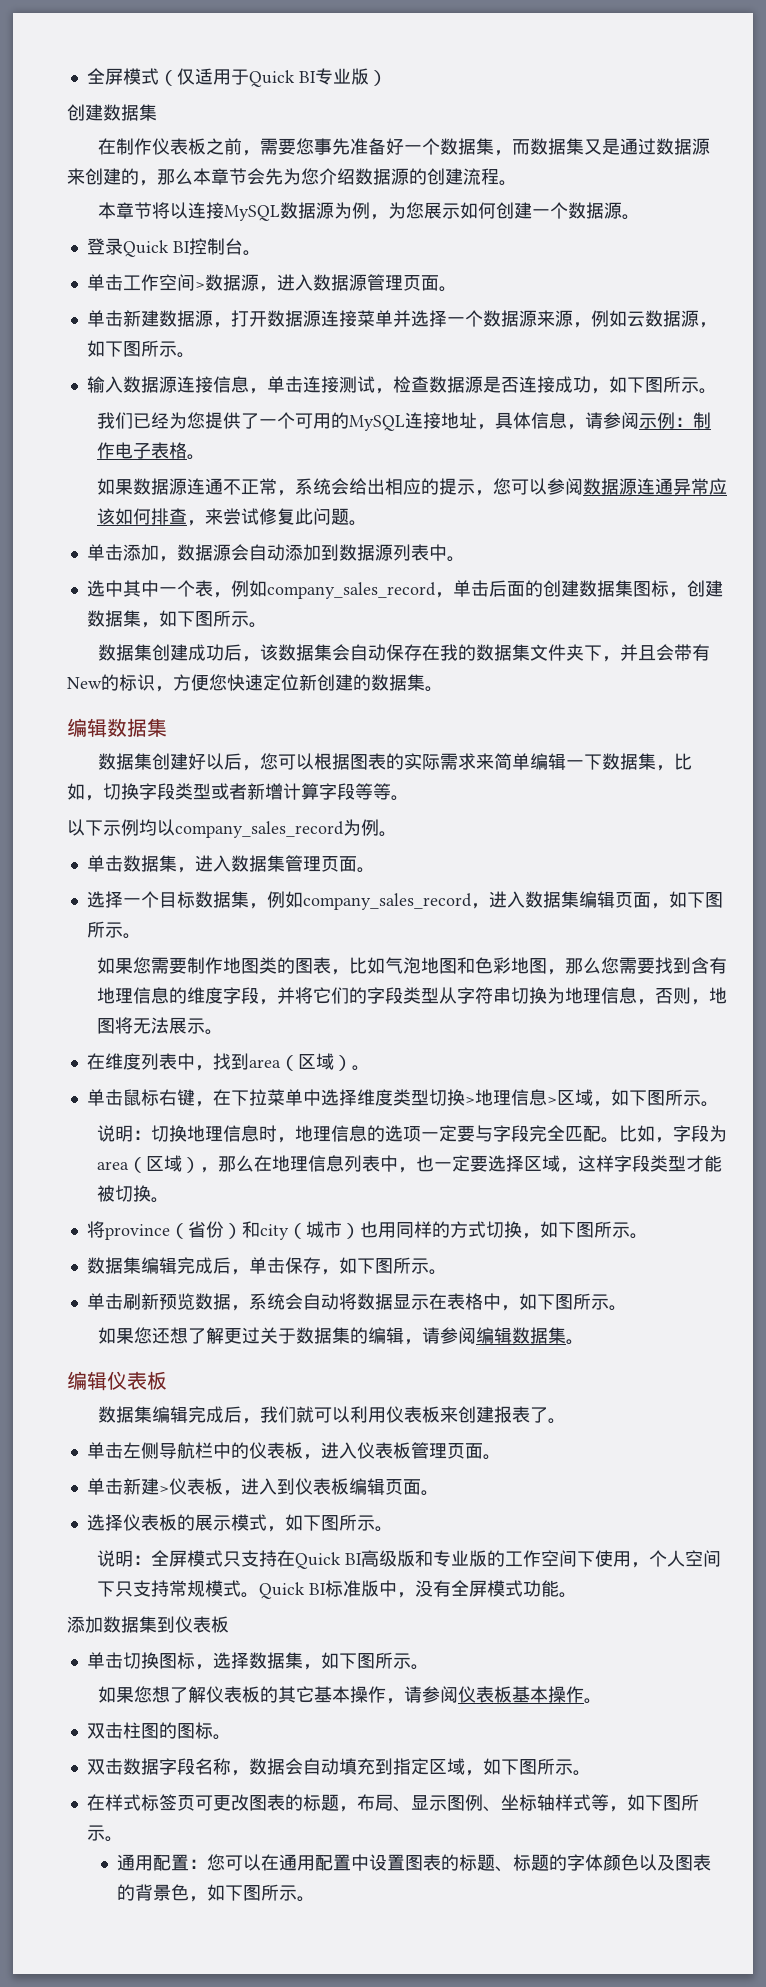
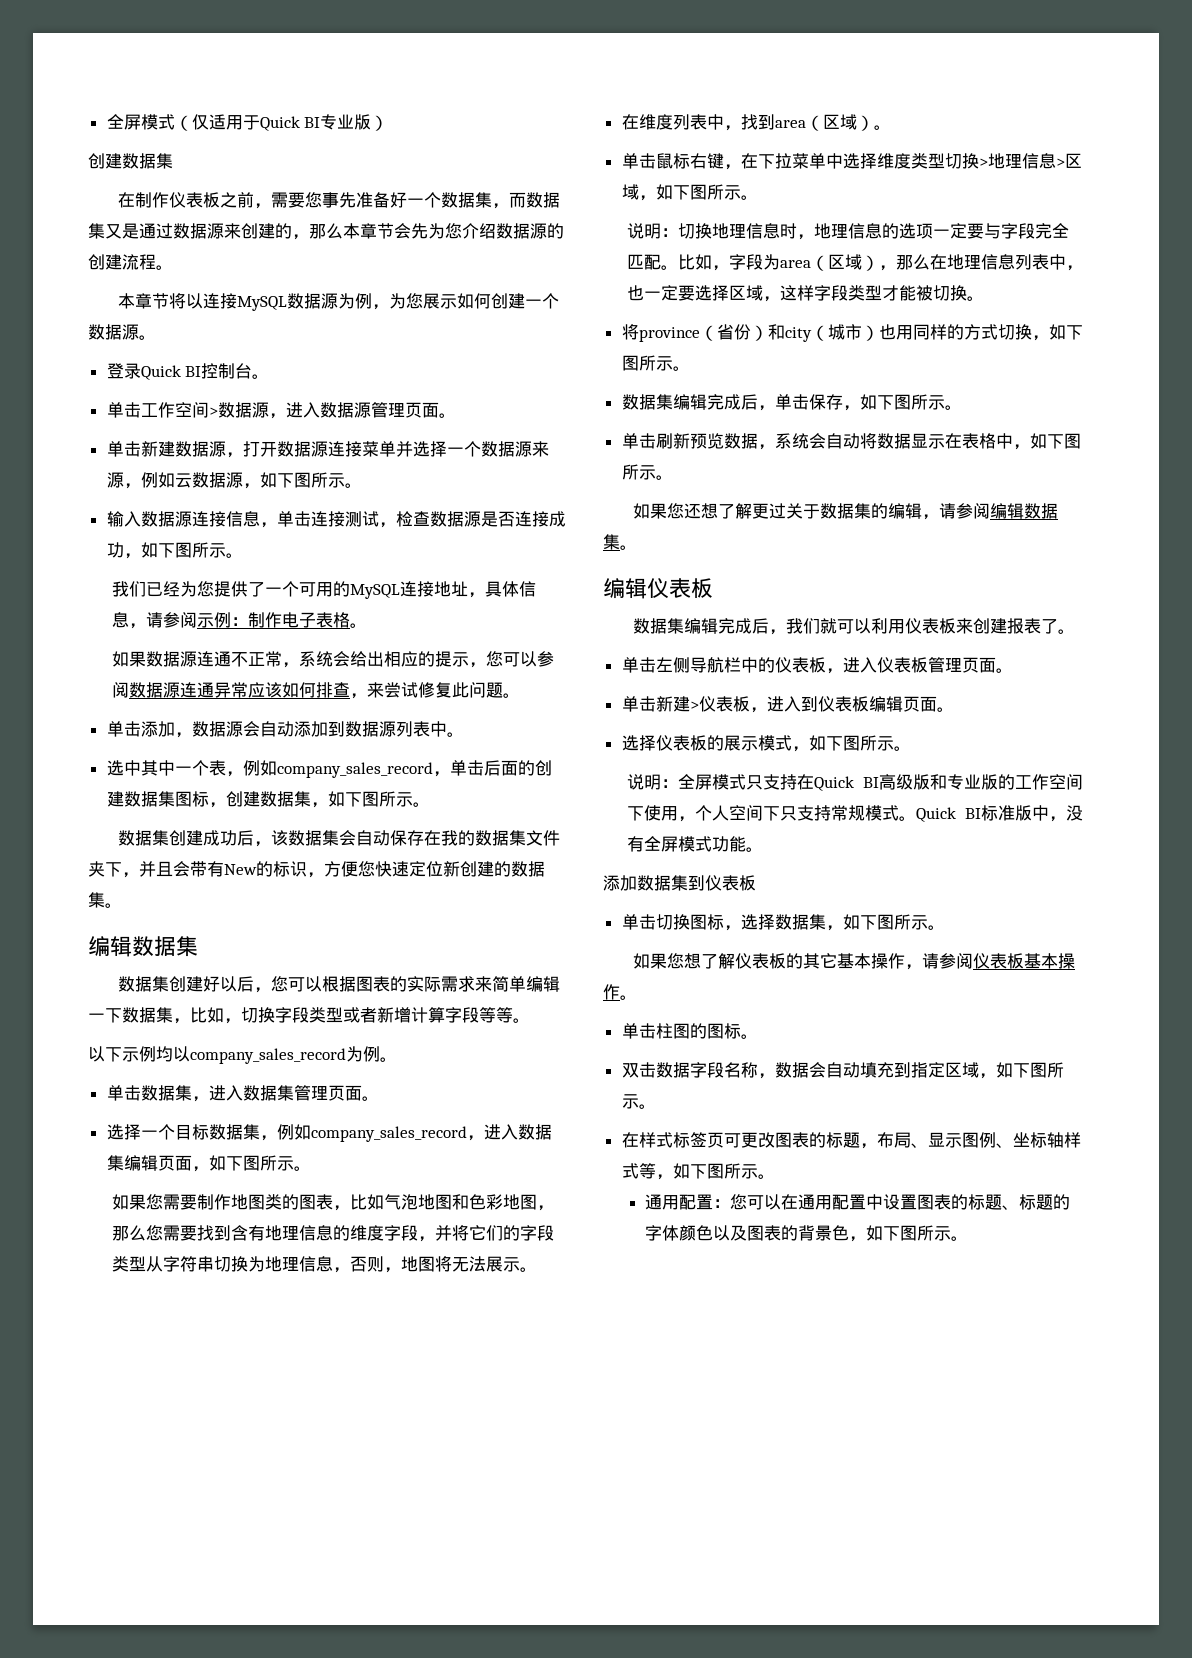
- 双击柱图的图标。
+ 单击柱图的图标。

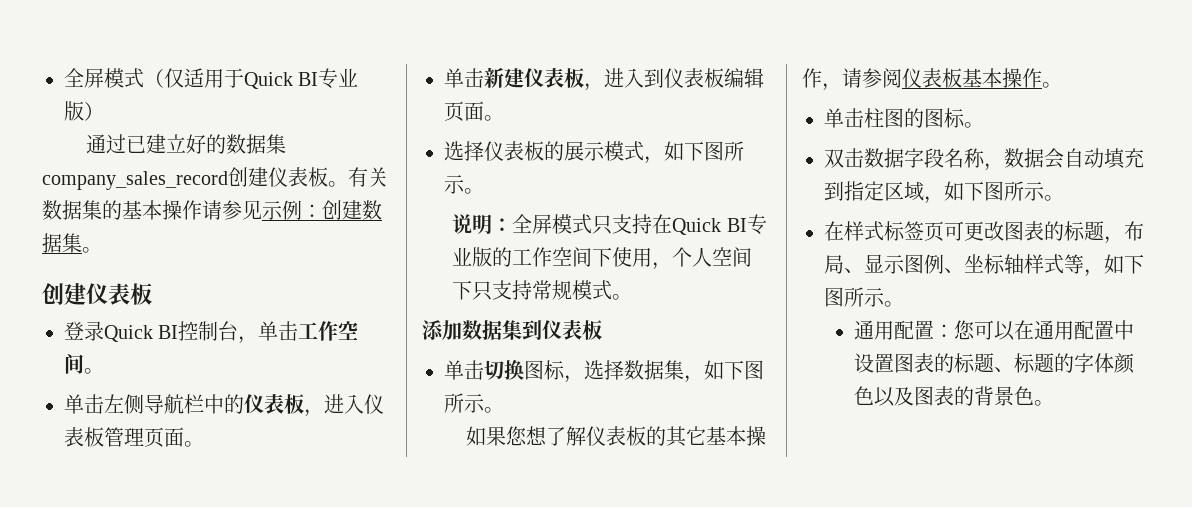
  全屏模式（仅适用于Quick BI专业版）
- 创建数据集
- 在制作仪表板之前，需要您事先准备好一个数据集，而数据集又是通过数据源来创建的，那么本章节会先为您介绍数据源的创建流程。
- 本章节将以连接MySQL数据源为例，为您展示如何创建一个数据源。
+ 通过已建立好的数据集company_sales_record创建仪表板。有关数据集的基本操作请参见示例：创建数据集。
+ 创建仪表板
- 登录Quick BI控制台。
- 单击工作空间>数据源，进入数据源管理页面。
- 单击新建数据源，打开数据源连接菜单并选择一个数据源来源，例如云数据源，如下图所示。
- 输入数据源连接信息，单击连接测试，检查数据源是否连接成功，如下图所示。
- 我们已经为您提供了一个可用的MySQL连接地址，具体信息，请参阅示例：制作电子表格。
- 如果数据源连通不正常，系统会给出相应的提示，您可以参阅数据源连通异常应该如何排查，来尝试修复此问题。
- 单击添加，数据源会自动添加到数据源列表中。
- 选中其中一个表，例如company_sales_record，单击后面的创建数据集图标，创建数据集，如下图所示。
- 数据集创建成功后，该数据集会自动保存在我的数据集文件夹下，并且会带有New的标识，方便您快速定位新创建的数据集。
- 编辑数据集
- 数据集创建好以后，您可以根据图表的实际需求来简单编辑一下数据集，比如，切换字段类型或者新增计算字段等等。
- 以下示例均以company_sales_record为例。
- 单击数据集，进入数据集管理页面。
- 选择一个目标数据集，例如company_sales_record，进入数据集编辑页面，如下图所示。
- 如果您需要制作地图类的图表，比如气泡地图和色彩地图，那么您需要找到含有地理信息的维度字段，并将它们的字段类型从字符串切换为地理信息，否则，地图将无法展示。
- 在维度列表中，找到area（区域）。
- 单击鼠标右键，在下拉菜单中选择维度类型切换>地理信息>区域，如下图所示。
- 说明：切换地理信息时，地理信息的选项一定要与字段完全匹配。比如，字段为area（区域），那么在地理信息列表中，也一定要选择区域，这样字段类型才能被切换。
- 将province（省份）和city（城市）也用同样的方式切换，如下图所示。
- 数据集编辑完成后，单击保存，如下图所示。
- 单击刷新预览数据，系统会自动将数据显示在表格中，如下图所示。
- 如果您还想了解更过关于数据集的编辑，请参阅编辑数据集。
- 编辑仪表板
- 数据集编辑完成后，我们就可以利用仪表板来创建报表了。
+ 登录Quick BI控制台，单击工作空间。
- 单击新建>仪表板，进入到仪表板编辑页面。
+ 单击新建仪表板，进入到仪表板编辑页面。
- 说明：全屏模式只支持在Quick BI高级版和专业版的工作空间下使用，个人空间下只支持常规模式。Quick BI标准版中，没有全屏模式功能。
+ 说明：全屏模式只支持在Quick BI专业版的工作空间下使用，个人空间下只支持常规模式。
- 通用配置：您可以在通用配置中设置图表的标题、标题的字体颜色以及图表的背景色，如下图所示。
+ 通用配置：您可以在通用配置中设置图表的标题、标题的字体颜色以及图表的背景色。

